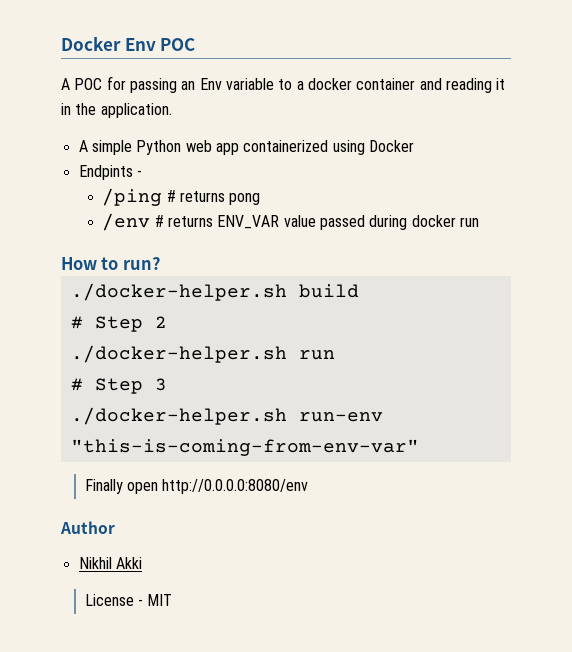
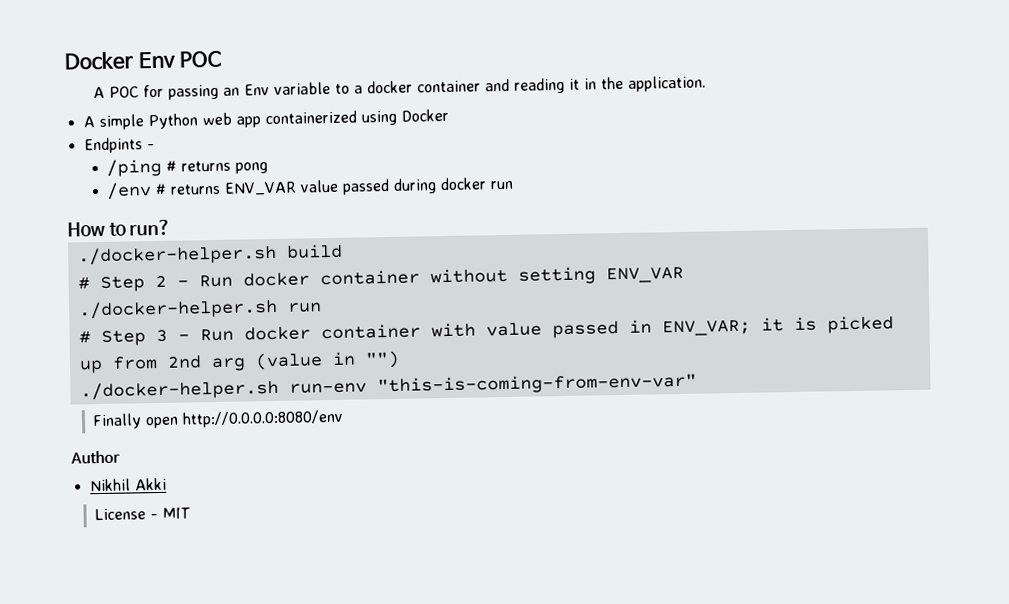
- # Step 2
+ # Step 2 - Run docker container without setting ENV_VAR
- # Step 3
+ # Step 3 - Run docker container with value passed in ENV_VAR; it is picked up from 2nd arg (value in "")

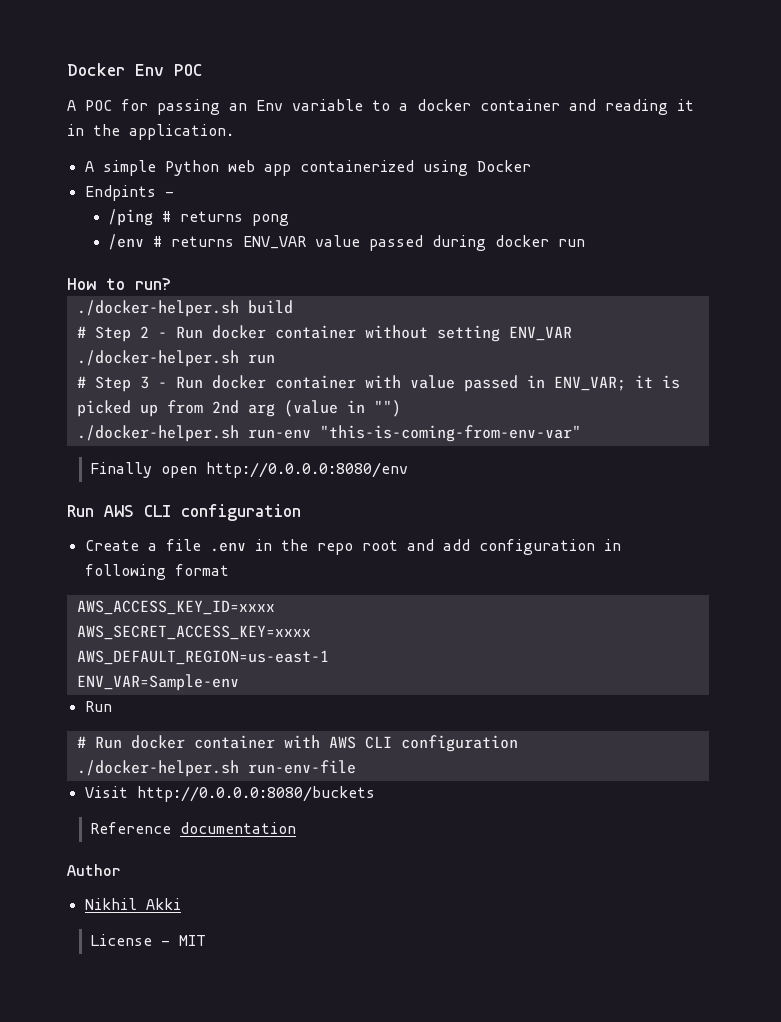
+ Run AWS CLI configuration
+ Create a file .env in the repo root and add configuration in following format
+ AWS_ACCESS_KEY_ID=xxxx
+ AWS_SECRET_ACCESS_KEY=xxxx
+ AWS_DEFAULT_REGION=us-east-1
+ ENV_VAR=Sample-env
+ Run
+ # Run docker container with AWS CLI configuration
+ ./docker-helper.sh run-env-file
+ Visit http://0.0.0.0:8080/buckets
+ Reference documentation

